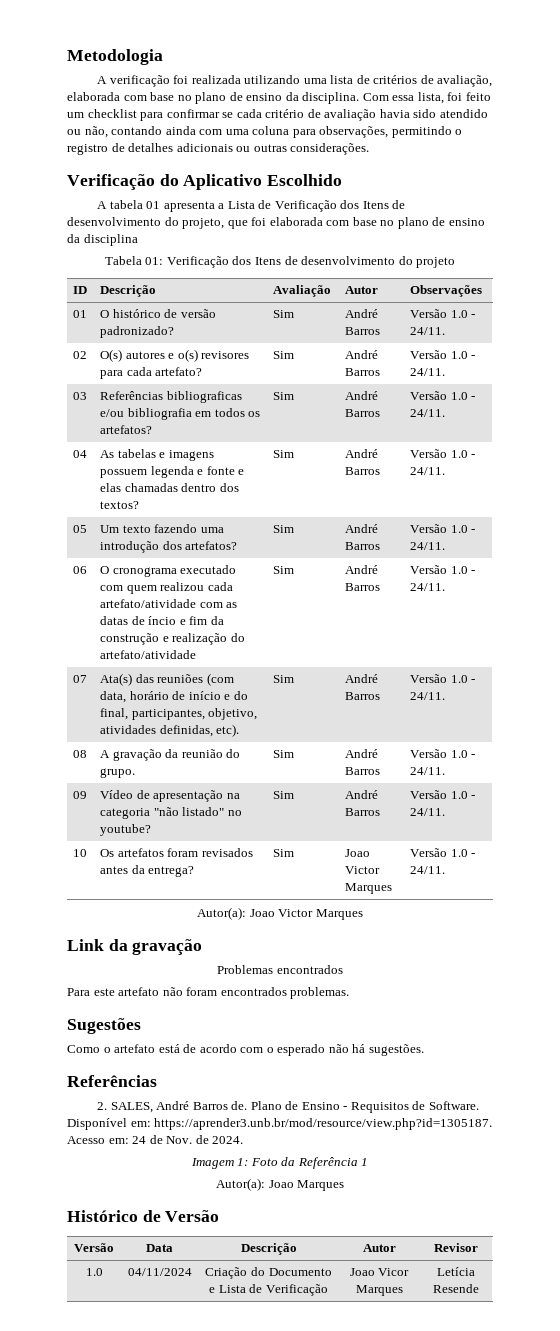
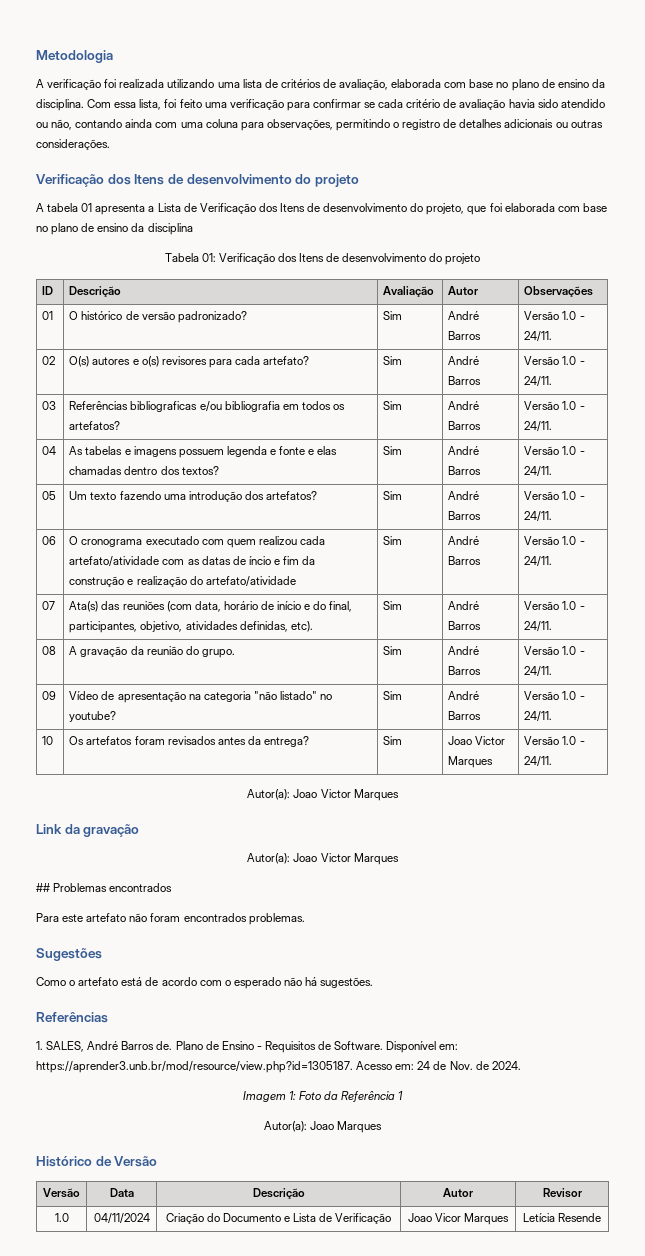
- Com essa lista, foi feito um checklist para confirmar se cada critério de avaliação havia sido atendido ou não, contando ainda com uma coluna para observações, permitindo o registro de detalhes adicionais ou outras considerações.
- Verificação do Aplicativo Escolhido
+ Com essa lista, foi feito uma verificação para confirmar se cada critério de avaliação havia sido atendido ou não, contando ainda com uma coluna para observações, permitindo o registro de detalhes adicionais ou outras considerações.
+ Verificação dos Itens de desenvolvimento do projeto
  Link da gravação
- Problemas encontrados
+ Autor(a): Joao Victor Marques
+ ## Problemas encontrados
- 2. SALES, André Barros de.
+ 1. SALES, André Barros de.

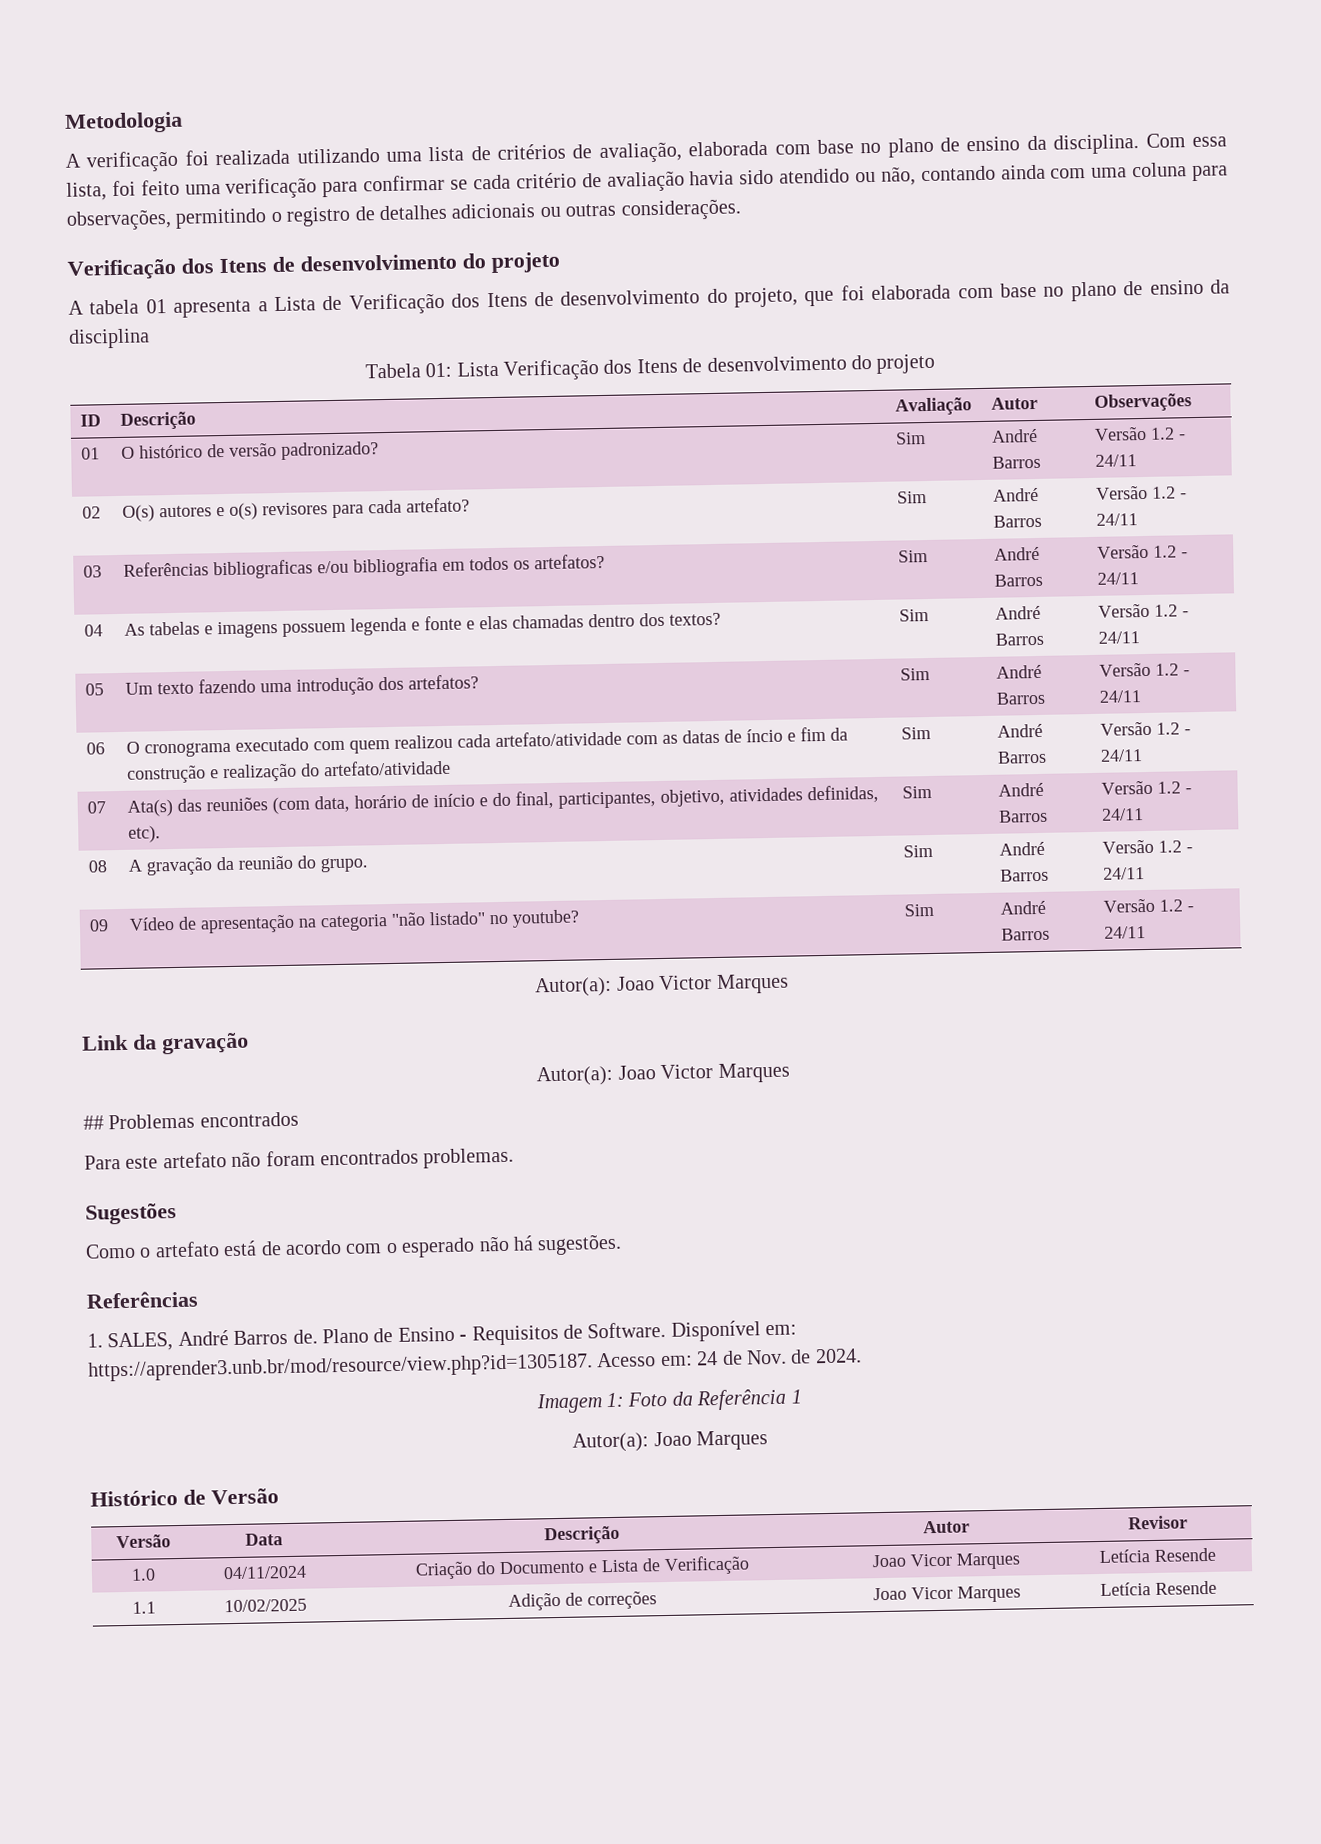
- Tabela 01: Verificação dos Itens de desenvolvimento do projeto
+ Tabela 01: Lista Verificação dos Itens de desenvolvimento do projeto
- 01 | O histórico de versão padronizado? | Sim | André Barros | Versão 1.0 - 24/11.
+ 01 | O histórico de versão padronizado? | Sim | André Barros | Versão 1.2 - 24/11
- 02 | O(s) autores e o(s) revisores para cada artefato? | Sim | André Barros | Versão 1.0 - 24/11.
+ 02 | O(s) autores e o(s) revisores para cada artefato? | Sim | André Barros | Versão 1.2 - 24/11
- 03 | Referências bibliograficas e/ou bibliografia em todos os artefatos? | Sim | André Barros | Versão 1.0 - 24/11.
+ 03 | Referências bibliograficas e/ou bibliografia em todos os artefatos? | Sim | André Barros | Versão 1.2 - 24/11
- 04 | As tabelas e imagens possuem legenda e fonte e elas chamadas dentro dos textos? | Sim | André Barros | Versão 1.0 - 24/11.
+ 04 | As tabelas e imagens possuem legenda e fonte e elas chamadas dentro dos textos? | Sim | André Barros | Versão 1.2 - 24/11
- 05 | Um texto fazendo uma introdução dos artefatos? | Sim | André Barros | Versão 1.0 - 24/11.
+ 05 | Um texto fazendo uma introdução dos artefatos? | Sim | André Barros | Versão 1.2 - 24/11
- 06 | O cronograma executado com quem realizou cada artefato/atividade com as datas de íncio e fim da construção e realização do artefato/atividade | Sim | André Barros | Versão 1.0 - 24/11.
+ 06 | O cronograma executado com quem realizou cada artefato/atividade com as datas de íncio e fim da construção e realização do artefato/atividade | Sim | André Barros | Versão 1.2 - 24/11
- 07 | Ata(s) das reuniões (com data, horário de início e do final, participantes, objetivo, atividades definidas, etc). | Sim | André Barros | Versão 1.0 - 24/11.
+ 07 | Ata(s) das reuniões (com data, horário de início e do final, participantes, objetivo, atividades definidas, etc). | Sim | André Barros | Versão 1.2 - 24/11
- 08 | A gravação da reunião do grupo. | Sim | André Barros | Versão 1.0 - 24/11.
+ 08 | A gravação da reunião do grupo. | Sim | André Barros | Versão 1.2 - 24/11
- 09 | Vídeo de apresentação na categoria "não listado" no youtube? | Sim | André Barros | Versão 1.0 - 24/11.
- 10 | Os artefatos foram revisados antes da entrega? | Sim | Joao Victor Marques | Versão 1.0 - 24/11.
+ 09 | Vídeo de apresentação na categoria "não listado" no youtube? | Sim | André Barros | Versão 1.2 - 24/11
+ 1.1 | 10/02/2025 | Adição de correções | Joao Vicor Marques | Letícia Resende

